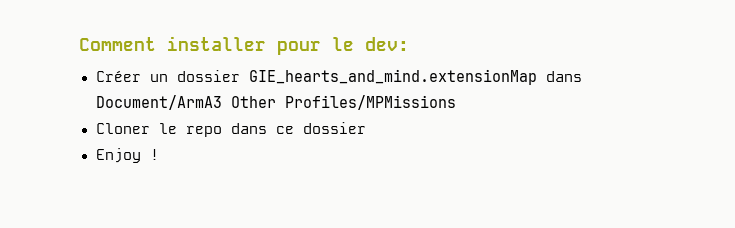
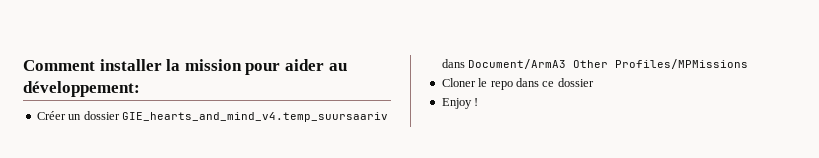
- Comment installer pour le dev:
+ Comment installer la mission pour aider au développement:
- Créer un dossier GIE_hearts_and_mind.extensionMap dans Document/ArmA3 Other Profiles/MPMissions
+ Créer un dossier GIE_hearts_and_mind_v4.temp_suursaariv dans Document/ArmA3 Other Profiles/MPMissions

